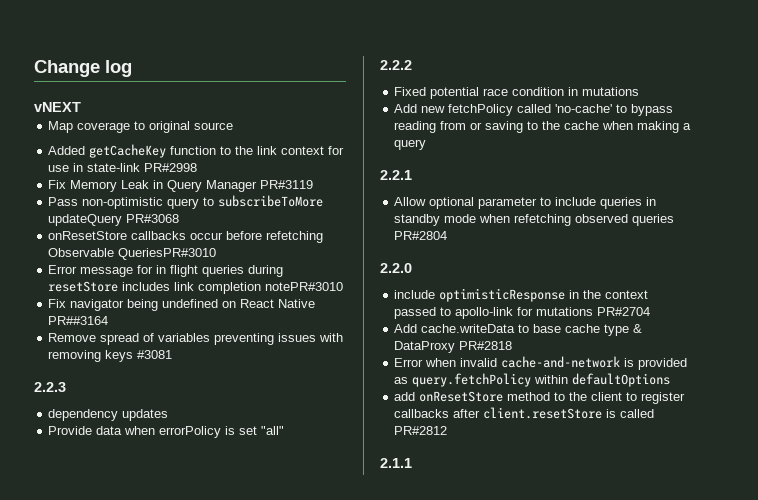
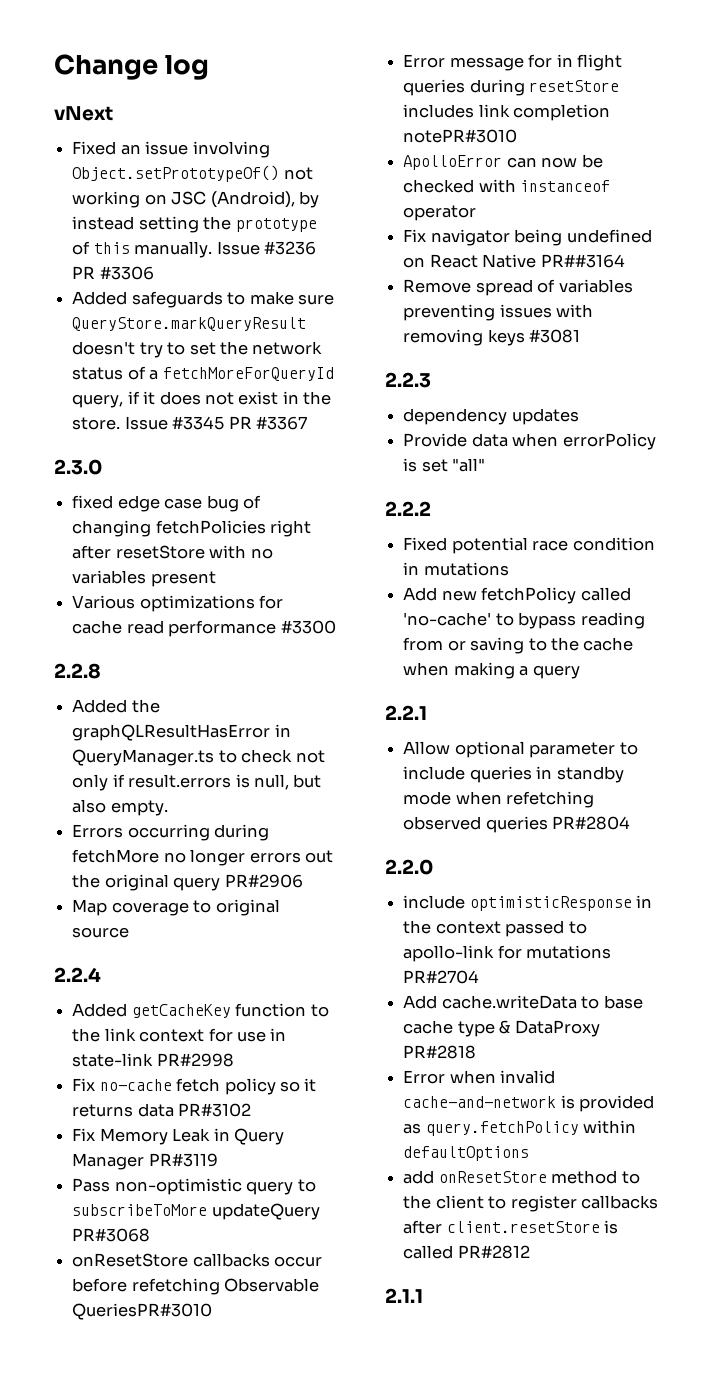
- vNEXT
+ vNext
+ Fixed an issue involving Object.setPrototypeOf() not working on JSC (Android), by instead setting the prototype of this manually. Issue #3236 PR #3306
+ Added safeguards to make sure QueryStore.markQueryResult doesn't try to set the network status of a fetchMoreForQueryId query, if it does not exist in the store. Issue #3345 PR #3367
+ 2.3.0
+ fixed edge case bug of changing fetchPolicies right after resetStore with no variables present
+ Various optimizations for cache read performance #3300
+ 2.2.8
+ Added the graphQLResultHasError in QueryManager.ts to check not only if result.errors is null, but also empty.
+ Errors occurring during fetchMore no longer errors out the original query PR#2906
+ 2.2.4
+ Fix no-cache fetch policy so it returns data PR#3102
+ ApolloError can now be checked with instanceof operator

